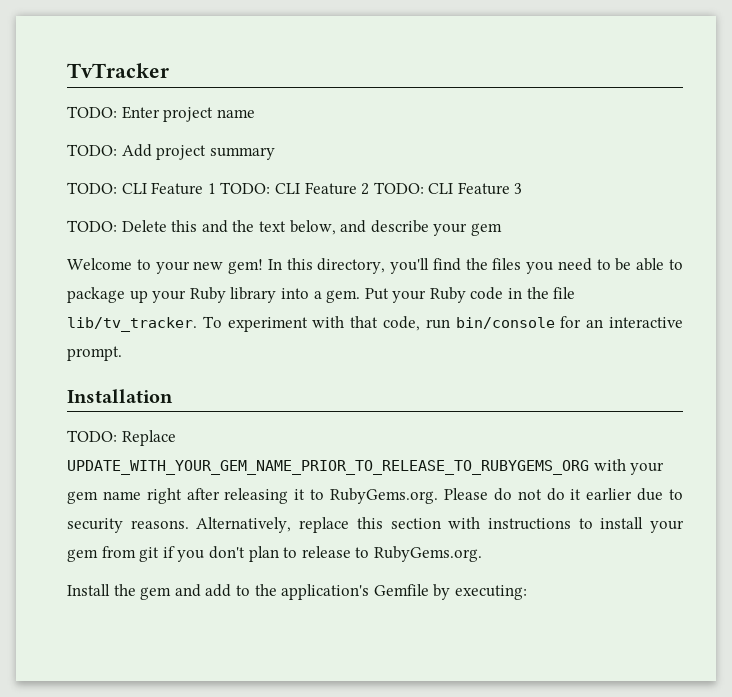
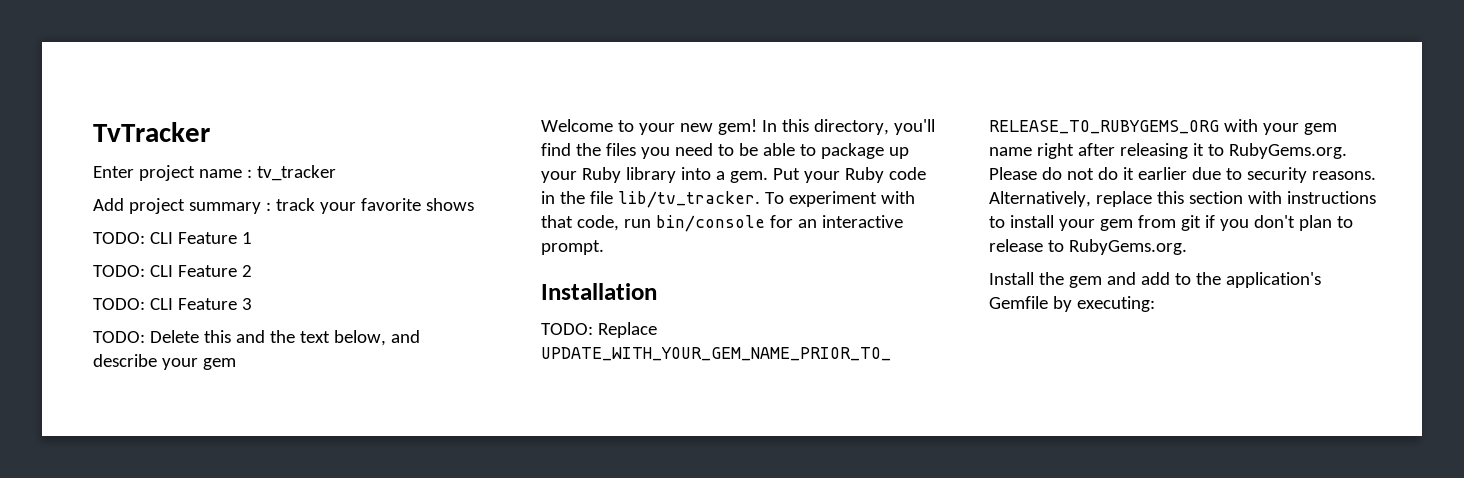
- TODO: Enter project name
- TODO: Add project summary
+ Enter project name : tv_tracker
+ Add project summary : track your favorite shows
- TODO: CLI Feature 1 TODO: CLI Feature 2 TODO: CLI Feature 3
+ TODO: CLI Feature 1
+ TODO: CLI Feature 2
+ TODO: CLI Feature 3

